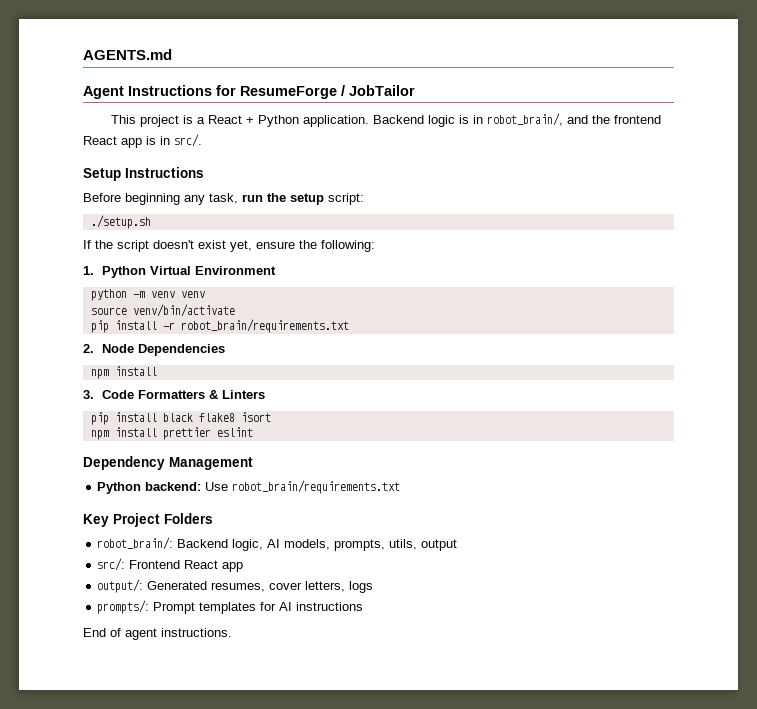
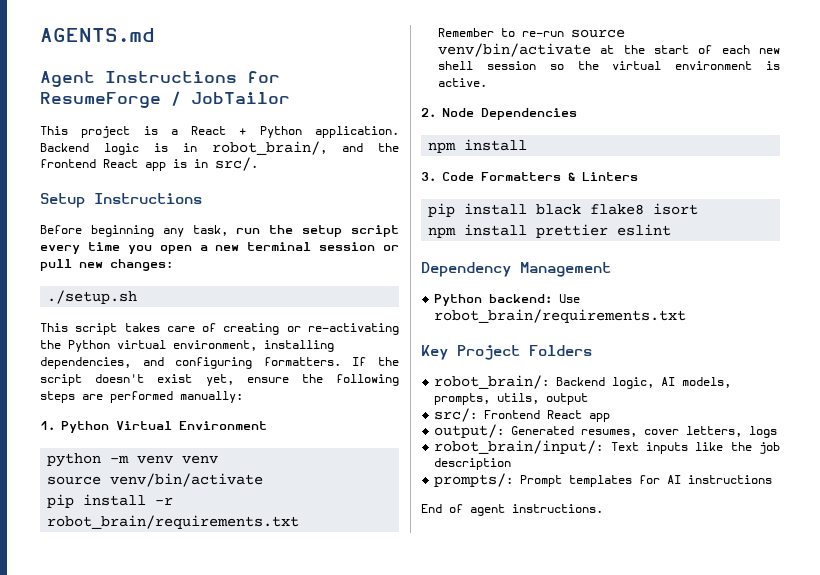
- Before beginning any task, run the setup script:
+ Before beginning any task, run the setup script every time you open a new terminal session or pull new changes:
  ./setup.sh
- If the script doesn't exist yet, ensure the following:
+ This script takes care of creating or re-activating the Python virtual environment, installing dependencies, and configuring formatters. If the script doesn't exist yet, ensure the following steps are performed manually:
+ Remember to re-run source venv/bin/activate at the start of each new shell session so the virtual environment is active.
+ robot_brain/input/: Text inputs like the job description

